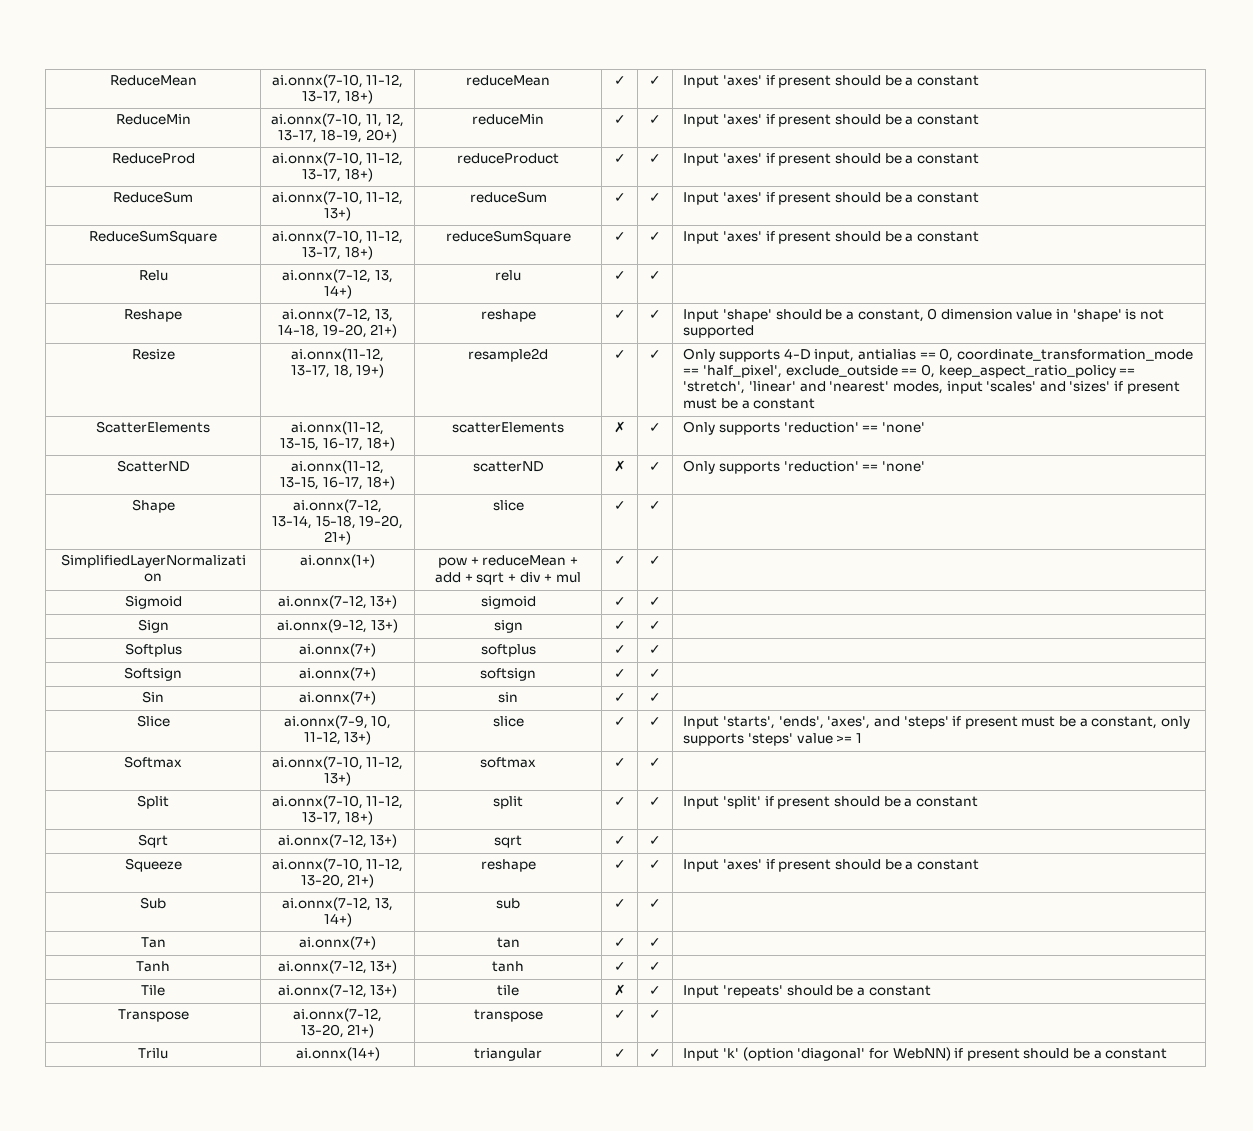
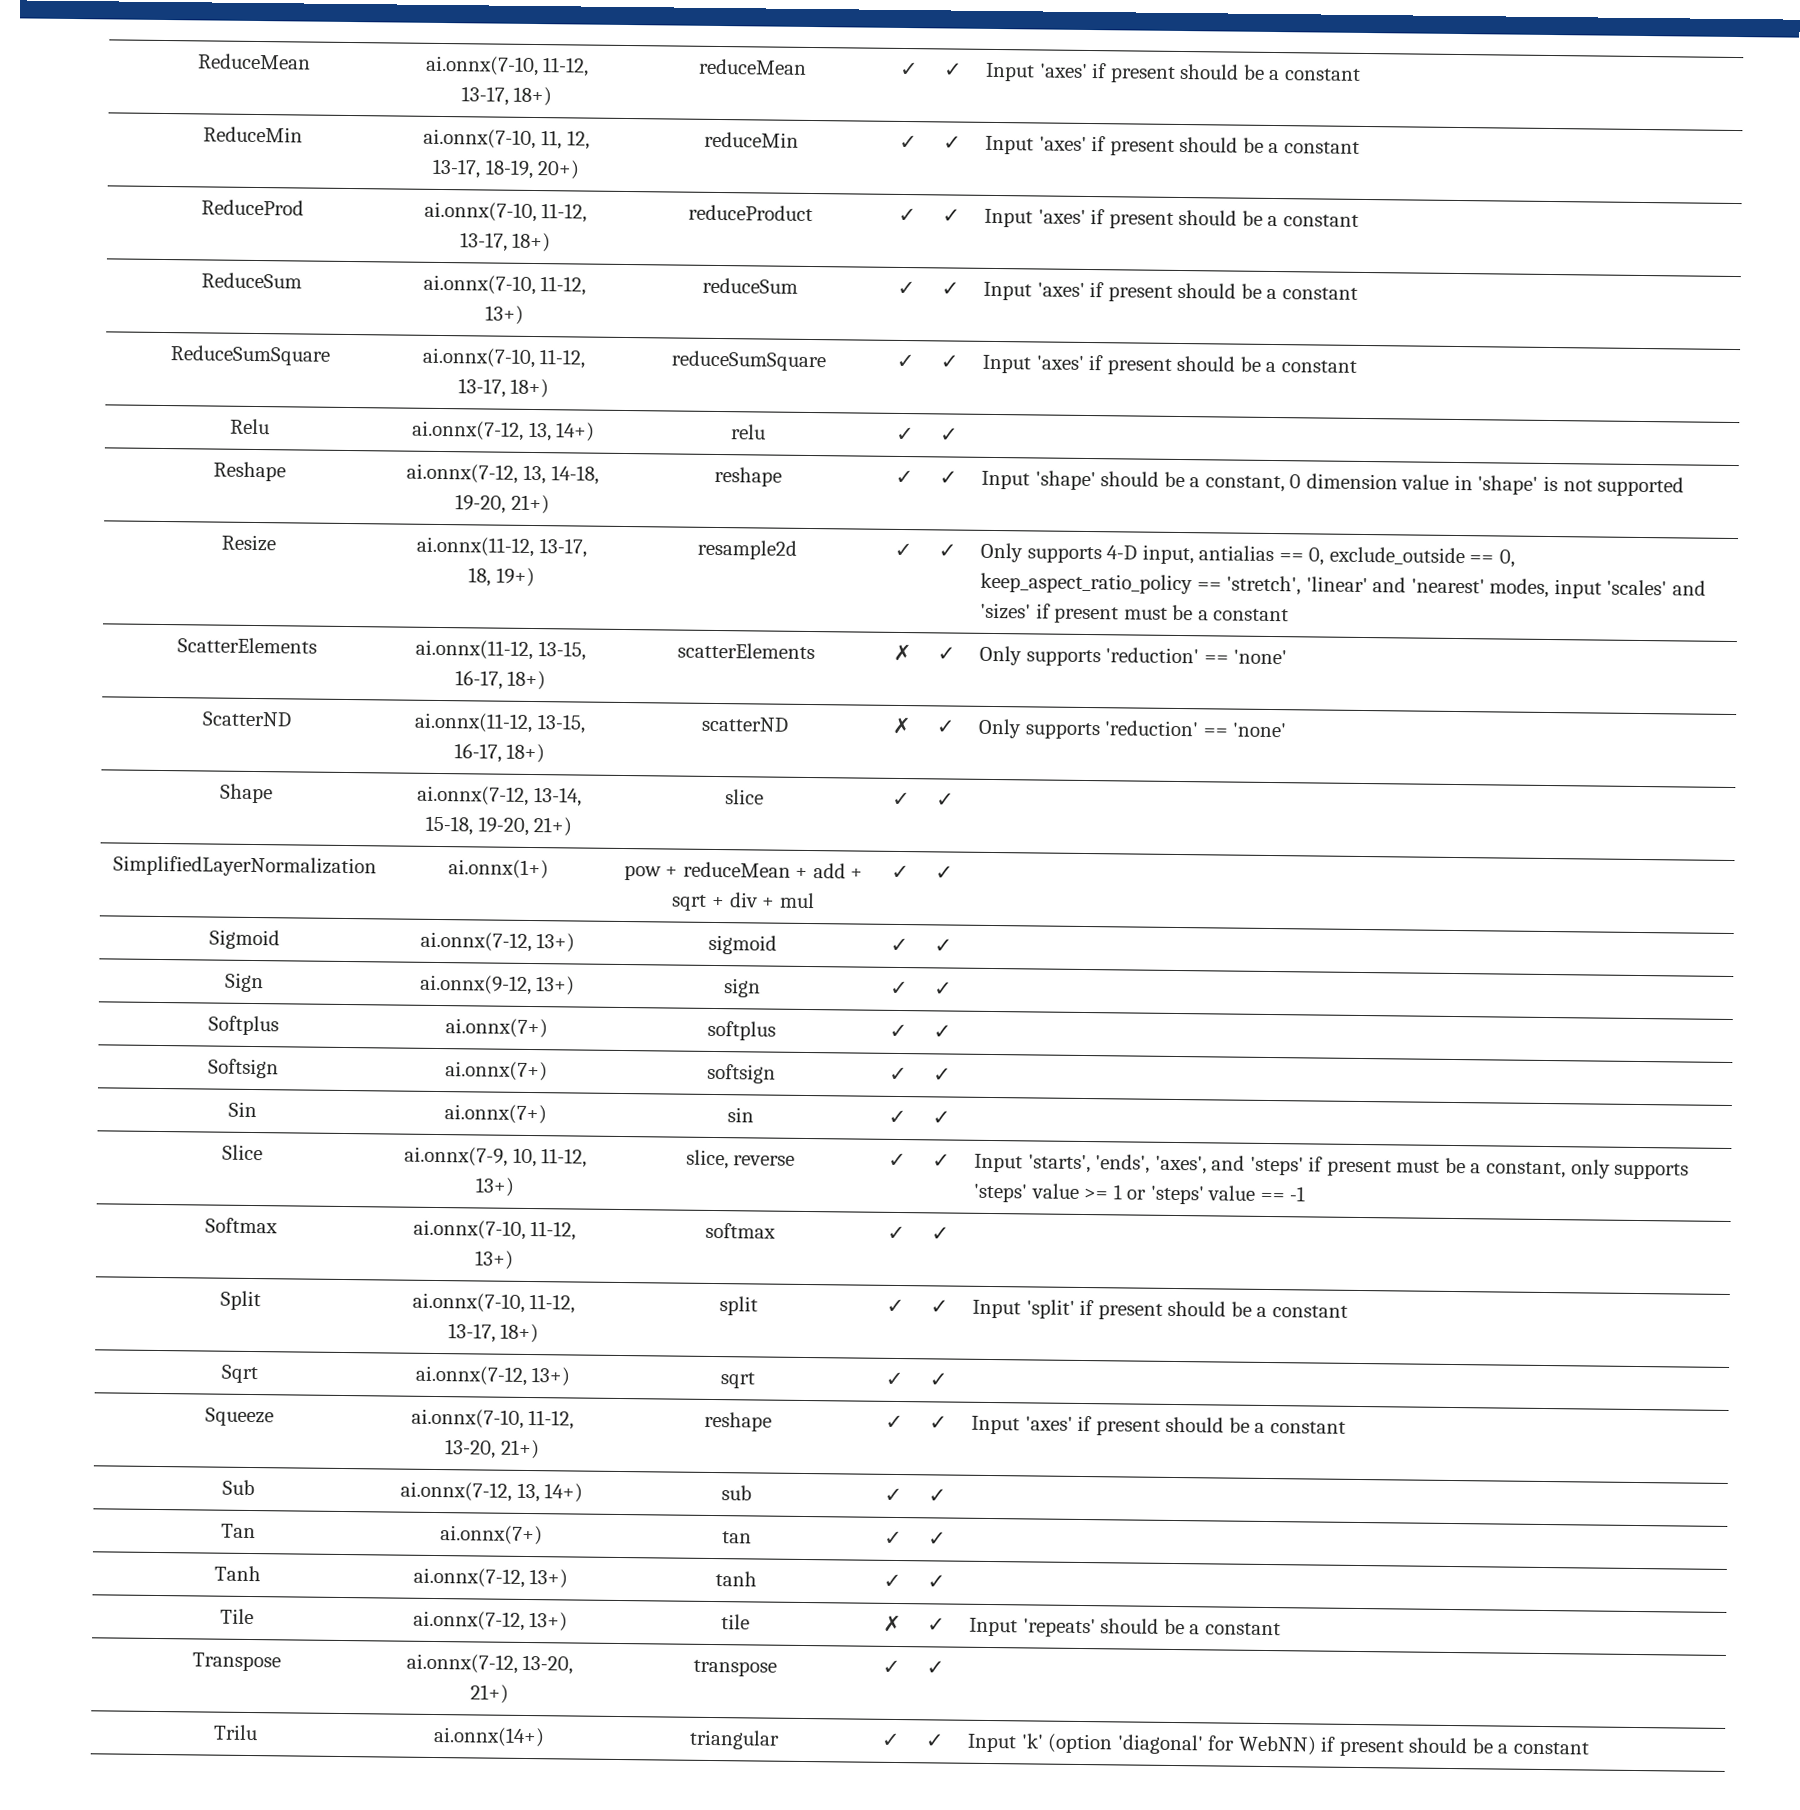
- Resize | ai.onnx(11-12, 13-17, 18, 19+) | resample2d | ✓ | ✓ | Only supports 4-D input, antialias == 0, coordinate_transformation_mode == 'half_pixel', exclude_outside == 0, keep_aspect_ratio_policy == 'stretch', 'linear' and 'nearest' modes, input 'scales' and 'sizes' if present must be a constant
+ Resize | ai.onnx(11-12, 13-17, 18, 19+) | resample2d | ✓ | ✓ | Only supports 4-D input, antialias == 0, exclude_outside == 0, keep_aspect_ratio_policy == 'stretch', 'linear' and 'nearest' modes, input 'scales' and 'sizes' if present must be a constant
- Slice | ai.onnx(7-9, 10, 11-12, 13+) | slice | ✓ | ✓ | Input 'starts', 'ends', 'axes', and 'steps' if present must be a constant, only supports 'steps' value >= 1
+ Slice | ai.onnx(7-9, 10, 11-12, 13+) | slice, reverse | ✓ | ✓ | Input 'starts', 'ends', 'axes', and 'steps' if present must be a constant, only supports 'steps' value >= 1 or 'steps' value == -1

